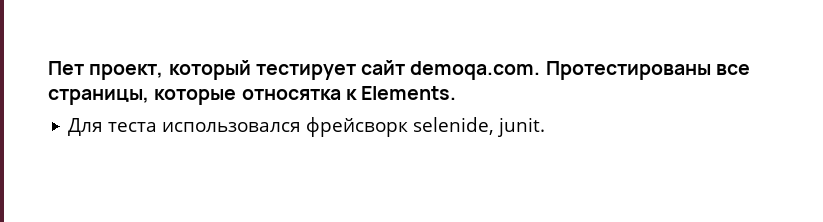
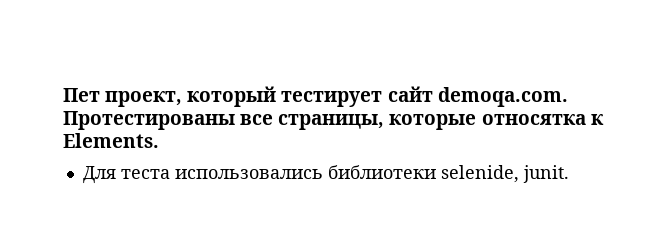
- Для теста использовался фрейсворк selenide, junit.
+ Для теста использовались библиотеки selenide, junit.

